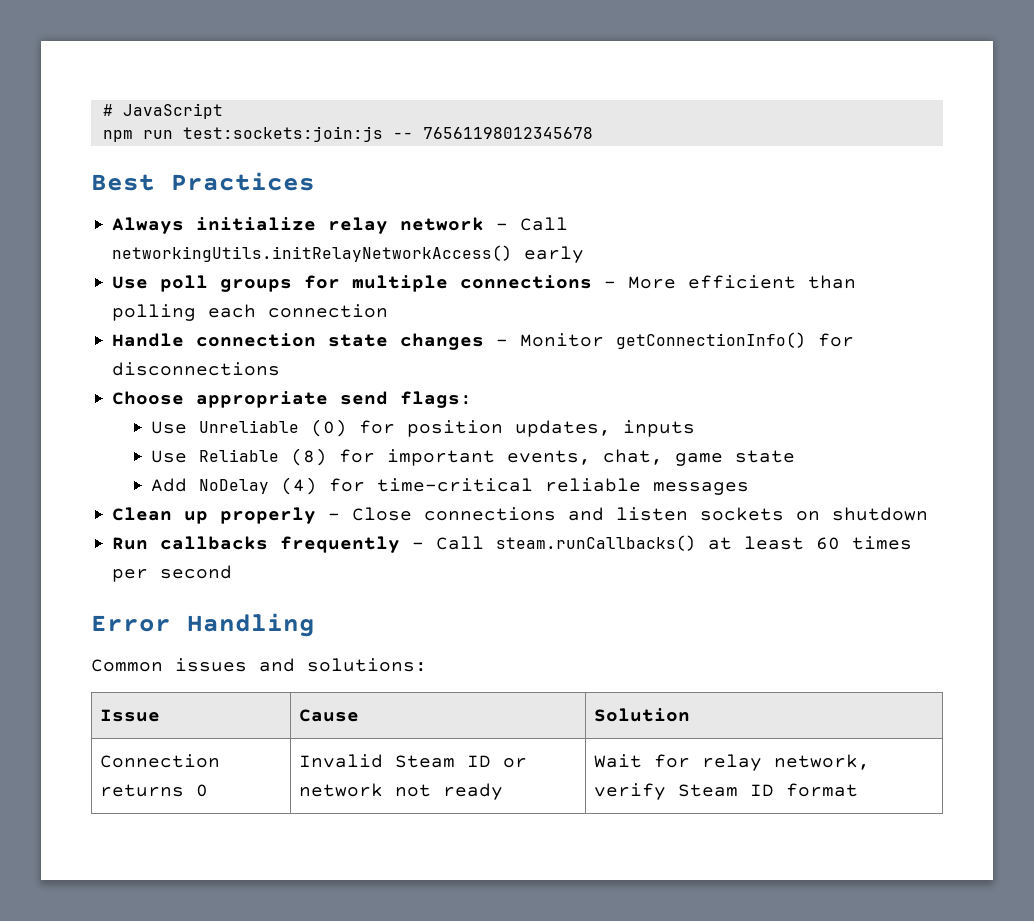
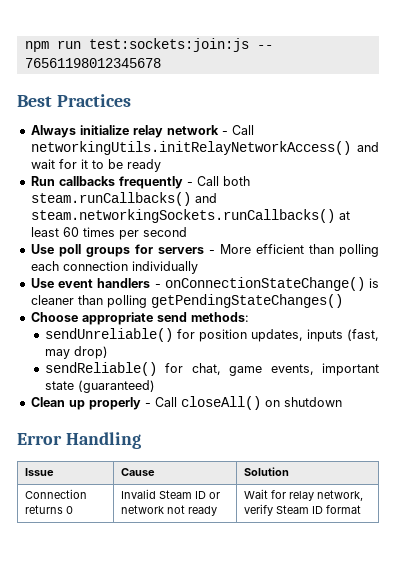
- # JavaScript
- Always initialize relay network - Call networkingUtils.initRelayNetworkAccess() early
+ Always initialize relay network - Call networkingUtils.initRelayNetworkAccess() and wait for it to be ready
+ Run callbacks frequently - Call both steam.runCallbacks() and steam.networkingSockets.runCallbacks() at least 60 times per second
- Use poll groups for multiple connections - More efficient than polling each connection
- Handle connection state changes - Monitor getConnectionInfo() for disconnections
+ Use poll groups for servers - More efficient than polling each connection individually
+ Use event handlers - onConnectionStateChange() is cleaner than polling getPendingStateChanges()
- Choose appropriate send flags:
- Use Unreliable (0) for position updates, inputs
- Use Reliable (8) for important events, chat, game state
- Add NoDelay (4) for time-critical reliable messages
- Clean up properly - Close connections and listen sockets on shutdown
- Run callbacks frequently - Call steam.runCallbacks() at least 60 times per second
+ Choose appropriate send methods:
+ sendUnreliable() for position updates, inputs (fast, may drop)
+ sendReliable() for chat, game events, important state (guaranteed)
+ Clean up properly - Call closeAll() on shutdown
  Error Handling
- Common issues and solutions:

